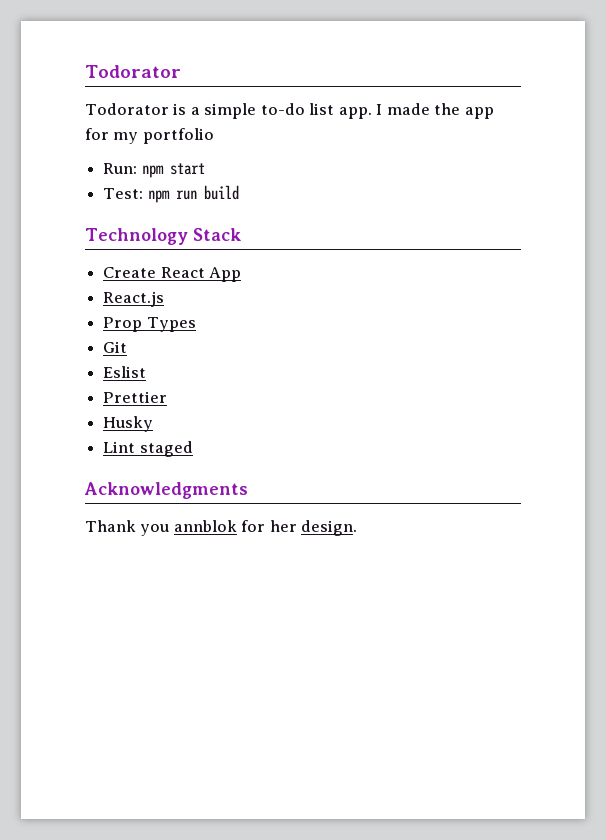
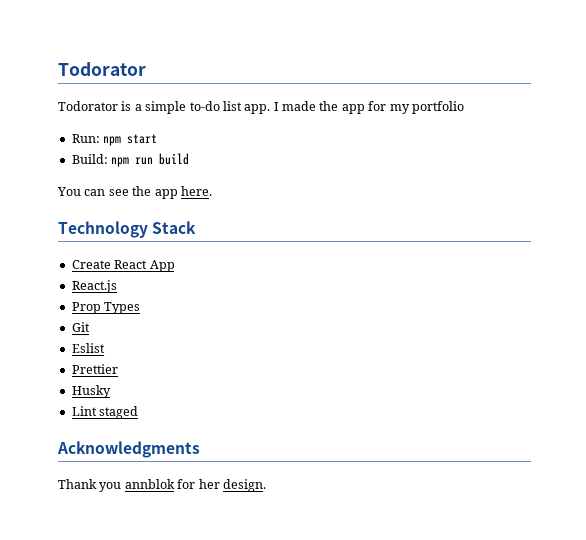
- Test: npm run build
+ Build: npm run build
+ You can see the app here.

